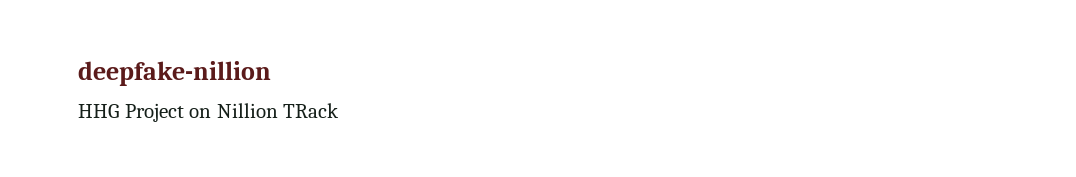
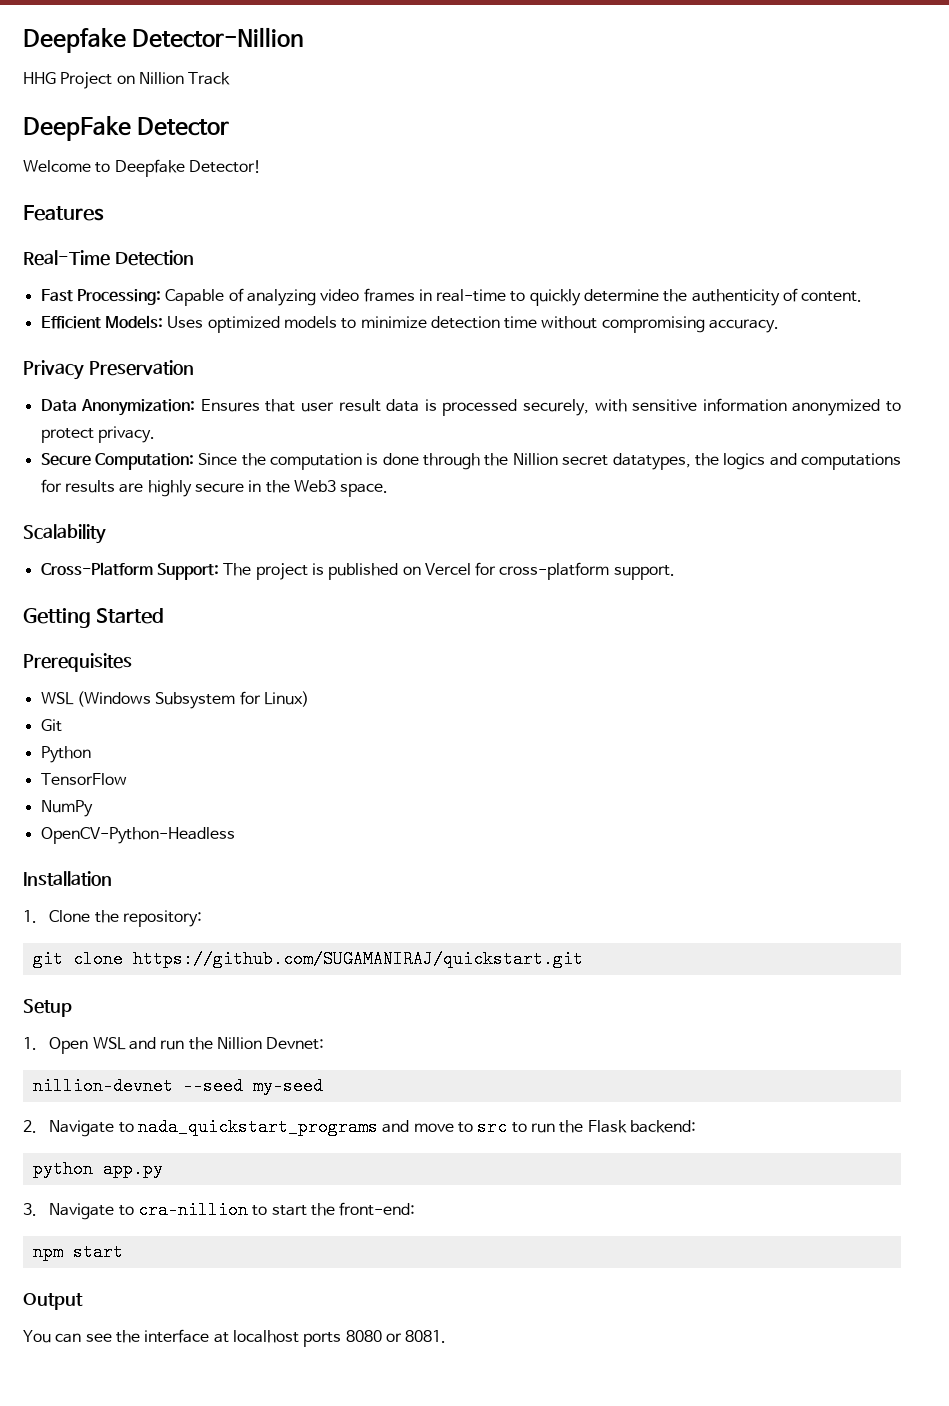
- deepfake-nillion
+ Deepfake Detector-Nillion
- HHG Project on Nillion TRack
+ HHG Project on Nillion Track
+ DeepFake Detector
+ Welcome to Deepfake Detector!
+ Features
+ Real-Time Detection
+ Fast Processing: Capable of analyzing video frames in real-time to quickly determine the authenticity of content.
+ Efficient Models: Uses optimized models to minimize detection time without compromising accuracy.
+ Privacy Preservation
+ Data Anonymization: Ensures that user result data is processed securely, with sensitive information anonymized to protect privacy.
+ Secure Computation: Since the computation is done through the Nillion secret datatypes, the logics and computations for results are highly secure in the Web3 space.
+ Scalability
+ Cross-Platform Support: The project is published on Vercel for cross-platform support.
+ Getting Started
+ Prerequisites
+ WSL (Windows Subsystem for Linux)
+ Git
+ Python
+ TensorFlow
+ NumPy
+ OpenCV-Python-Headless
+ Installation
+ 1. Clone the repository:
+ git clone https://github.com/SUGAMANIRAJ/quickstart.git
+ Setup
+ 1. Open WSL and run the Nillion Devnet:
+ nillion-devnet --seed my-seed
+ 2. Navigate to nada_quickstart_programs and move to src to run the Flask backend:
+ python app.py
+ 3. Navigate to cra-nillion to start the front-end:
+ npm start
+ Output
+ You can see the interface at localhost ports 8080 or 8081.

